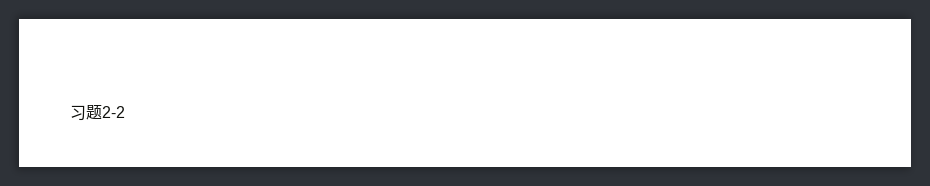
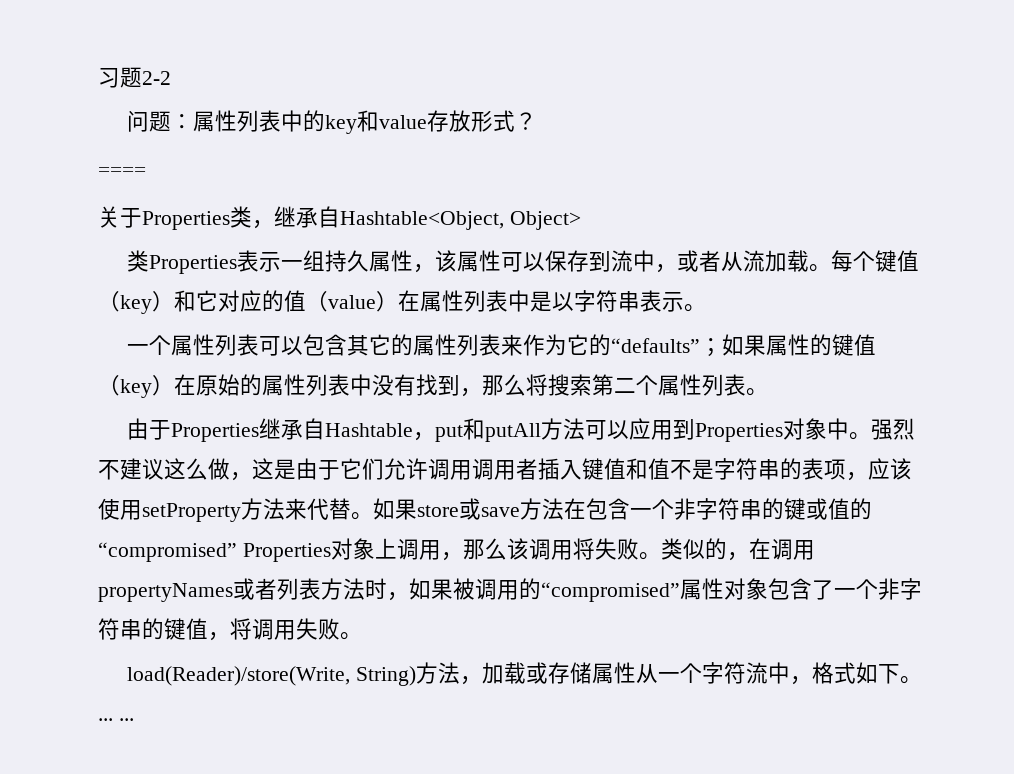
+ 问题：属性列表中的key和value存放形式？
+ ====
+ 关于Properties类，继承自Hashtable<Object, Object>
+ 类Properties表示一组持久属性，该属性可以保存到流中，或者从流加载。每个键值（key）和它对应的值（value）在属性列表中是以字符串表示。
+ 一个属性列表可以包含其它的属性列表来作为它的“defaults”；如果属性的键值（key）在原始的属性列表中没有找到，那么将搜索第二个属性列表。
+ 由于Properties继承自Hashtable，put和putAll方法可以应用到Properties对象中。强烈不建议这么做，这是由于它们允许调用调用者插入键值和值不是字符串的表项，应该使用setProperty方法来代替。如果store或save方法在包含一个非字符串的键或值的“compromised” Properties对象上调用，那么该调用将失败。类似的，在调用propertyNames或者列表方法时，如果被调用的“compromised”属性对象包含了一个非字符串的键值，将调用失败。
+ load(Reader)/store(Write, String)方法，加载或存储属性从一个字符流中，格式如下。... ...

